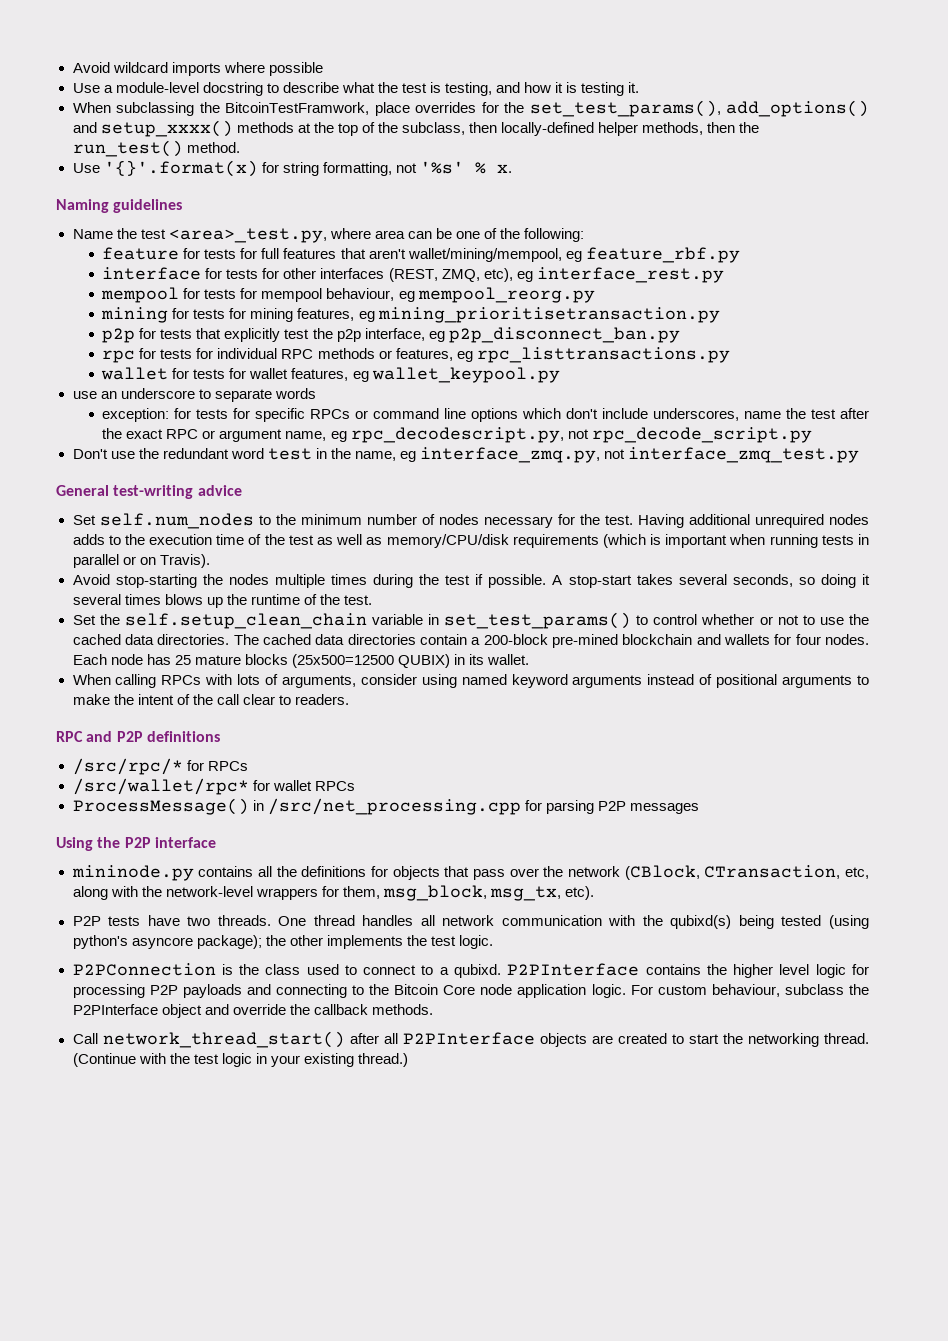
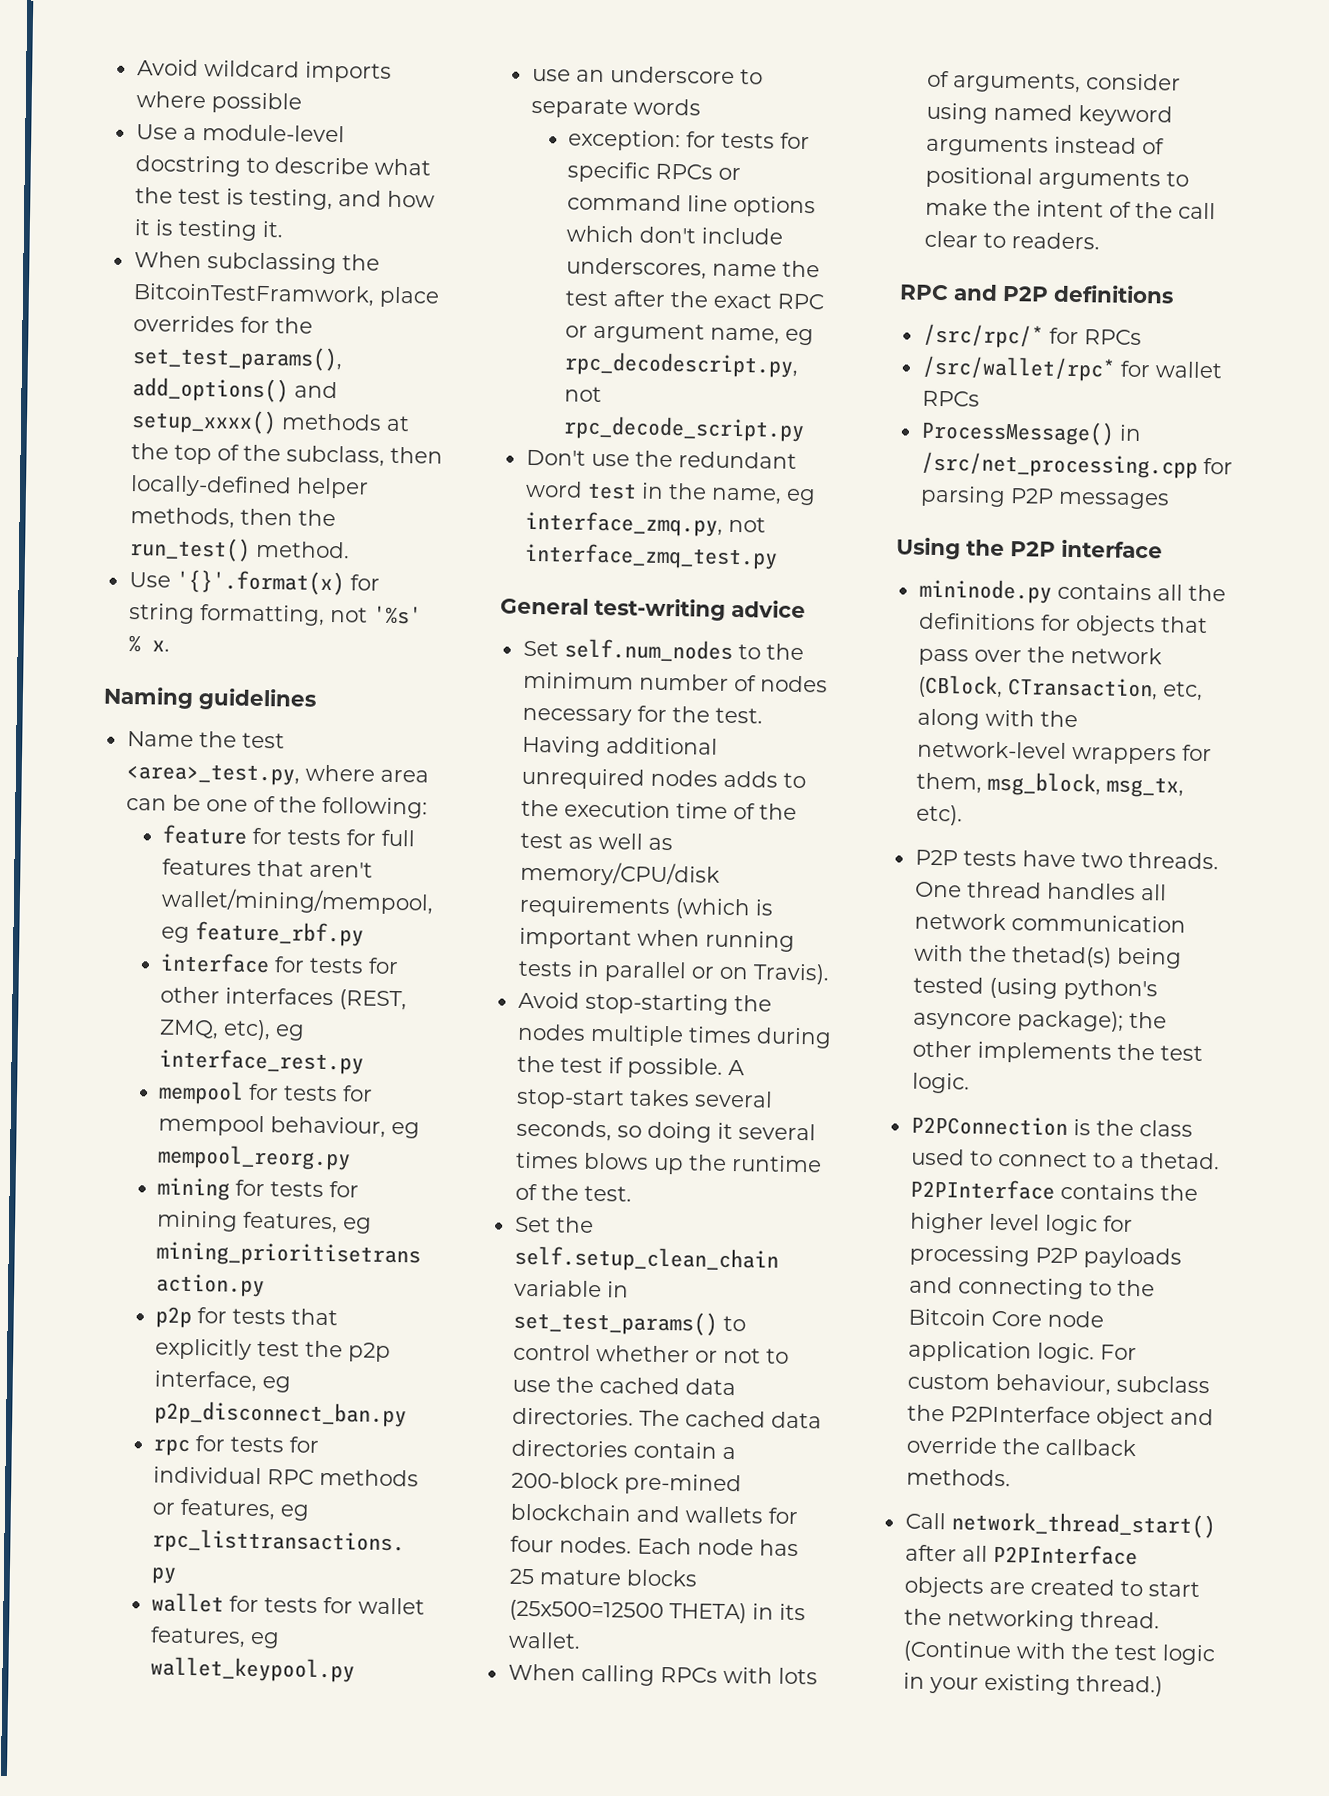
- Each node has 25 mature blocks (25x500=12500 QUBIX) in its wallet.
+ Each node has 25 mature blocks (25x500=12500 THETA) in its wallet.
- One thread handles all network communication with the qubixd(s) being tested (using python's asyncore package); the other implements the test logic.
+ One thread handles all network communication with the thetad(s) being tested (using python's asyncore package); the other implements the test logic.
- P2PConnection is the class used to connect to a qubixd.
+ P2PConnection is the class used to connect to a thetad.

